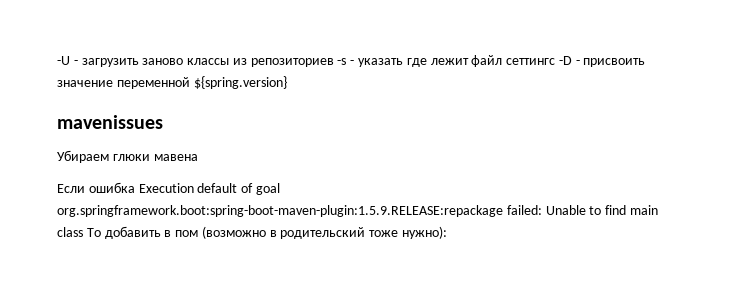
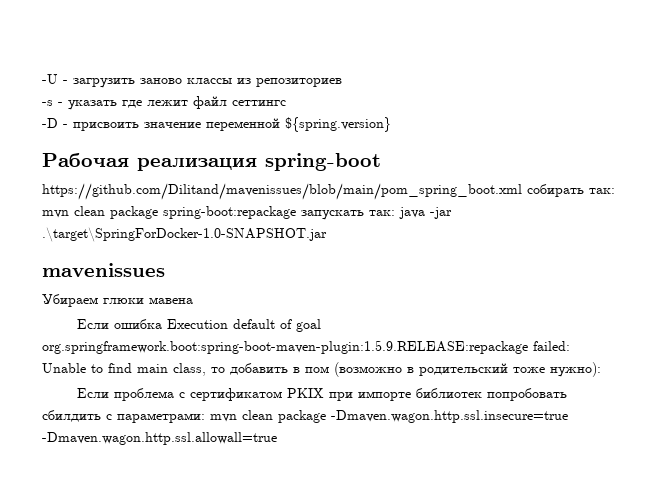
- -U - загрузить заново классы из репозиториев -s - указать где лежит файл сеттингс -D - присвоить значение переменной ${spring.version}
+ -U - загрузить заново классы из репозиториев
+ -s - указать где лежит файл сеттингс
+ -D - присвоить значение переменной ${spring.version}
+ Рабочая реализация spring-boot
+ https://github.com/Dilitand/mavenissues/blob/main/pom_spring_boot.xml собирать так: mvn clean package spring-boot:repackage запускать так: java -jar .\target\SpringForDocker-1.0-SNAPSHOT.jar
- Если ошибка Execution default of goal org.springframework.boot:spring-boot-maven-plugin:1.5.9.RELEASE:repackage failed: Unable to find main class То добавить в пом (возможно в родительский тоже нужно):
+ Если ошибка Execution default of goal org.springframework.boot:spring-boot-maven-plugin:1.5.9.RELEASE:repackage failed: Unable to find main class, то добавить в пом (возможно в родительский тоже нужно):
+ Если проблема с сертификатом PKIX при импорте библиотек попробовать сбилдить с параметрами: mvn clean package -Dmaven.wagon.http.ssl.insecure=true -Dmaven.wagon.http.ssl.allowall=true

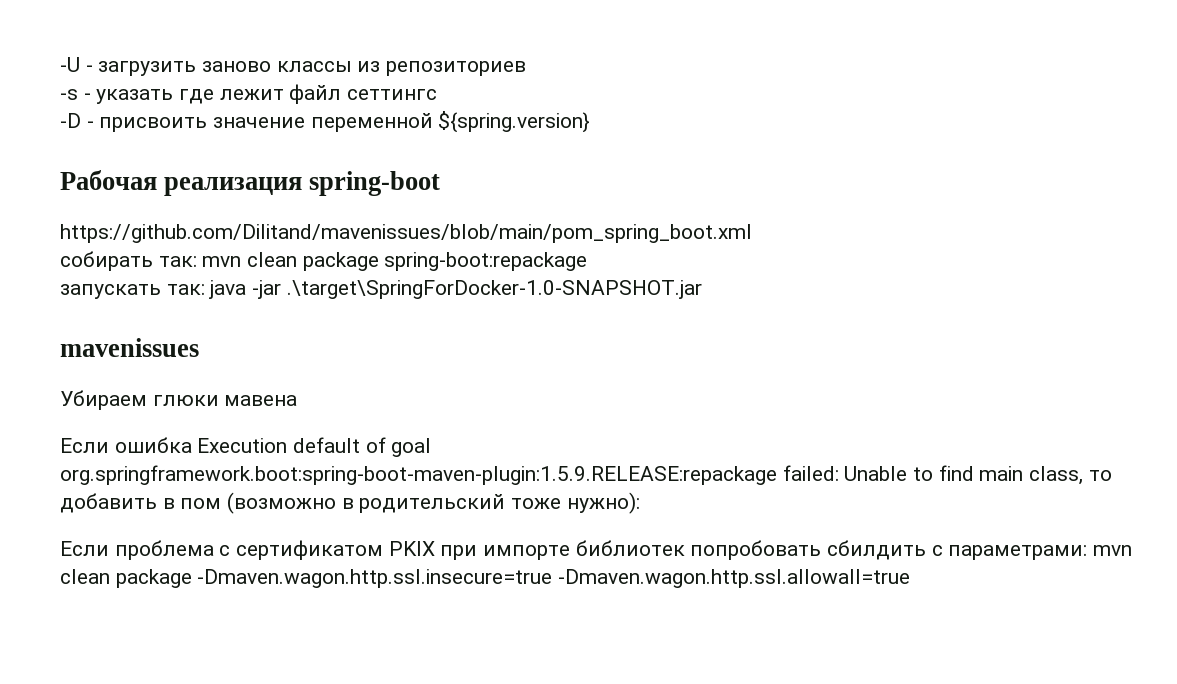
- https://github.com/Dilitand/mavenissues/blob/main/pom_spring_boot.xml собирать так: mvn clean package spring-boot:repackage запускать так: java -jar .\target\SpringForDocker-1.0-SNAPSHOT.jar
+ https://github.com/Dilitand/mavenissues/blob/main/pom_spring_boot.xml
+ собирать так: mvn clean package spring-boot:repackage
+ запускать так: java -jar .\target\SpringForDocker-1.0-SNAPSHOT.jar

